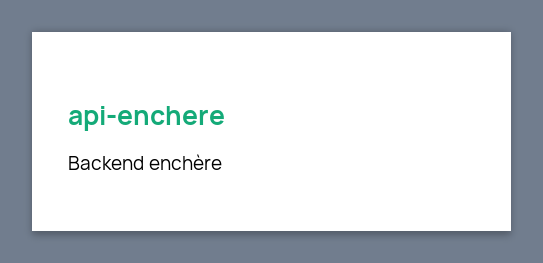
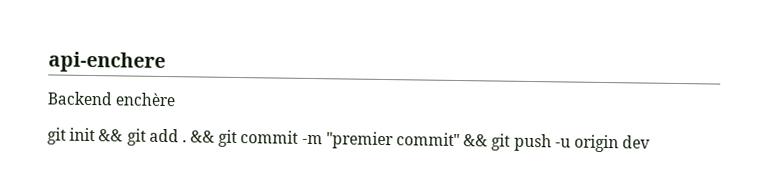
+ git init && git add . && git commit -m "premier commit" && git push -u origin dev

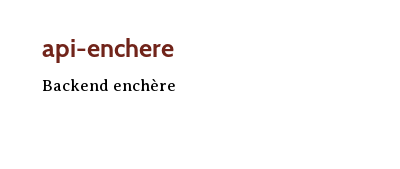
- git init && git add . && git commit -m "premier commit" && git push -u origin dev

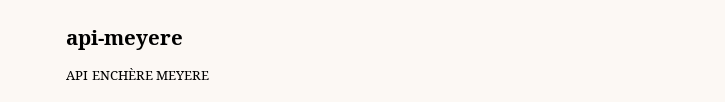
- api-enchere
- Backend enchère
+ api-meyere
+ API ENCHÈRE MEYERE

